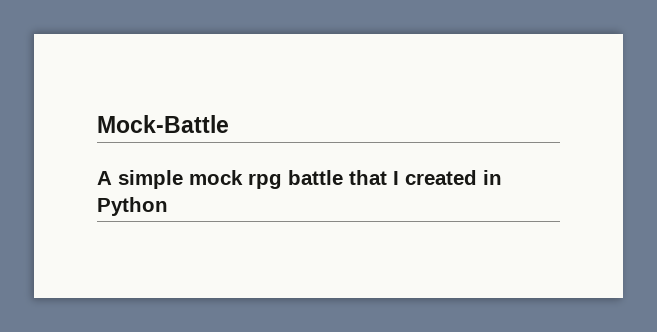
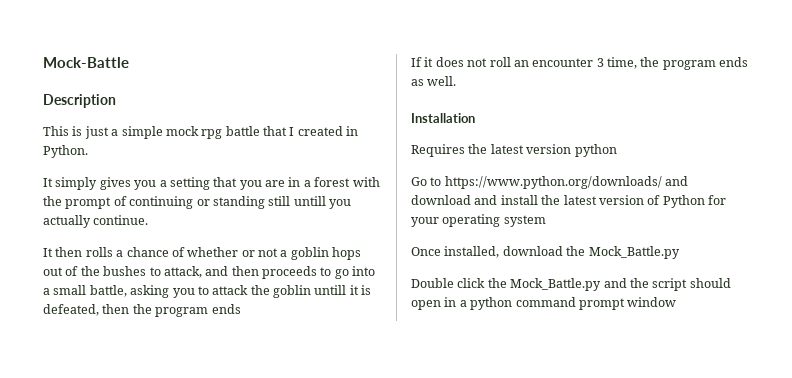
- A simple mock rpg battle that I created in Python
+ Description
+ This is just a simple mock rpg battle that I created in Python.
+ It simply gives you a setting that you are in a forest with the prompt of continuing or standing still untill you actually continue.
+ It then rolls a chance of whether or not a goblin hops out of the bushes to attack, and then proceeds to go into a small battle, asking you to attack the goblin untill it is defeated, then the program ends
+ If it does not roll an encounter 3 time, the program ends as well.
+ Installation
+ Requires the latest version python
+ Go to https://www.python.org/downloads/ and download and install the latest version of Python for your operating system
+ Once installed, download the Mock_Battle.py
+ Double click the Mock_Battle.py and the script should open in a python command prompt window

